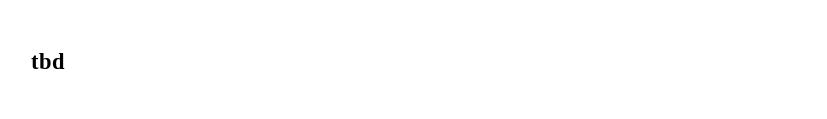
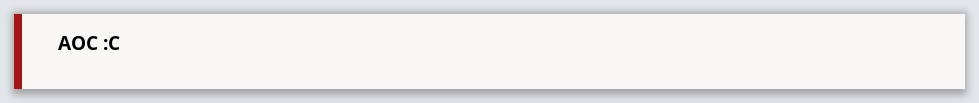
- tbd
+ AOC :C

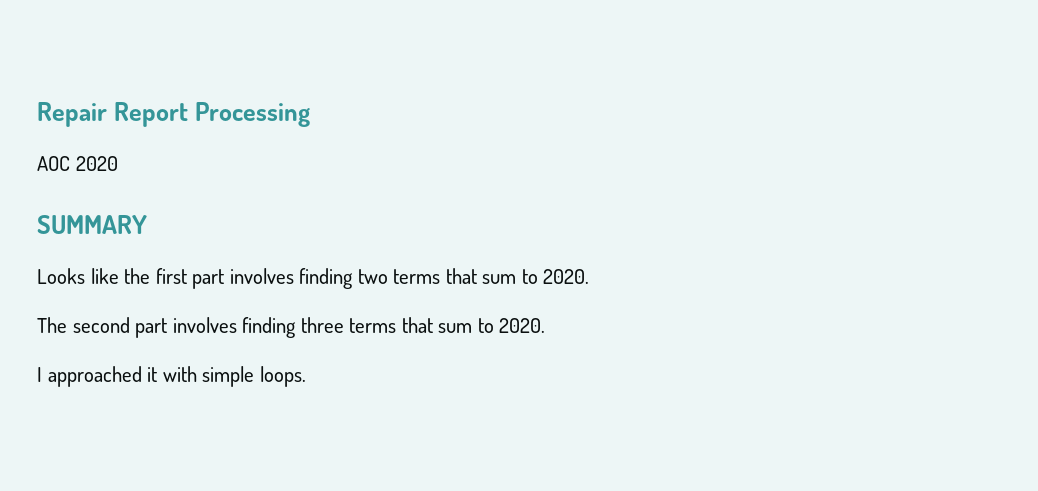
- AOC :C
+ Repair Report Processing
+ AOC 2020
+ SUMMARY
+ Looks like the first part involves finding two terms that sum to 2020.
+ The second part involves finding three terms that sum to 2020.
+ I approached it with simple loops.

